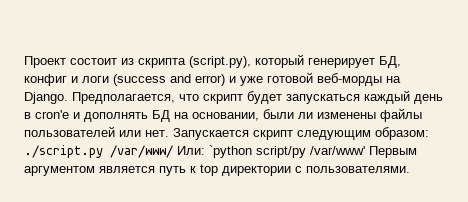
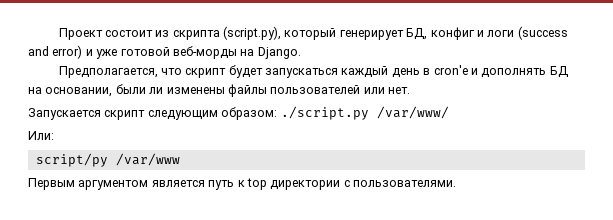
- Проект состоит из скрипта (script.py), который генерирует БД, конфиг и логи (success and error) и уже готовой веб-морды на Django. Предполагается, что скрипт будет запускаться каждый день в cron'e и дополнять БД на основании, были ли изменены файлы пользователей или нет. Запускается скрипт следующим образом: ./script.py /var/www/ Или: `python script/py /var/www' Первым аргументом является путь к top директории с пользователями.
+ Проект состоит из скрипта (script.py), который генерирует БД, конфиг и логи (success and error) и уже готовой веб-морды на Django.
+ Предполагается, что скрипт будет запускаться каждый день в cron'e и дополнять БД на основании, были ли изменены файлы пользователей или нет.
+ Запускается скрипт следующим образом: ./script.py /var/www/
+ Или:
+ script/py /var/www
+ Первым аргументом является путь к top директории с пользователями.

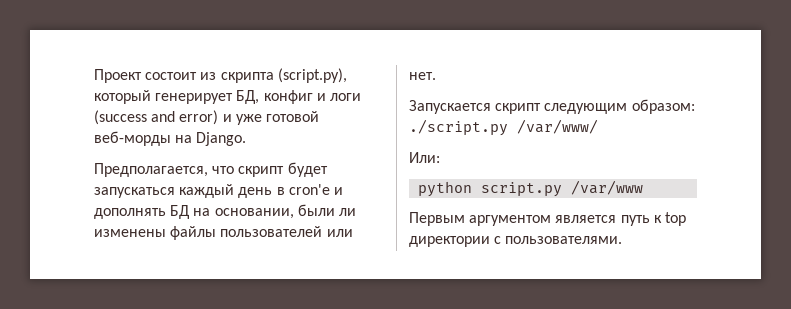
- script/py /var/www
+ python script.py /var/www

